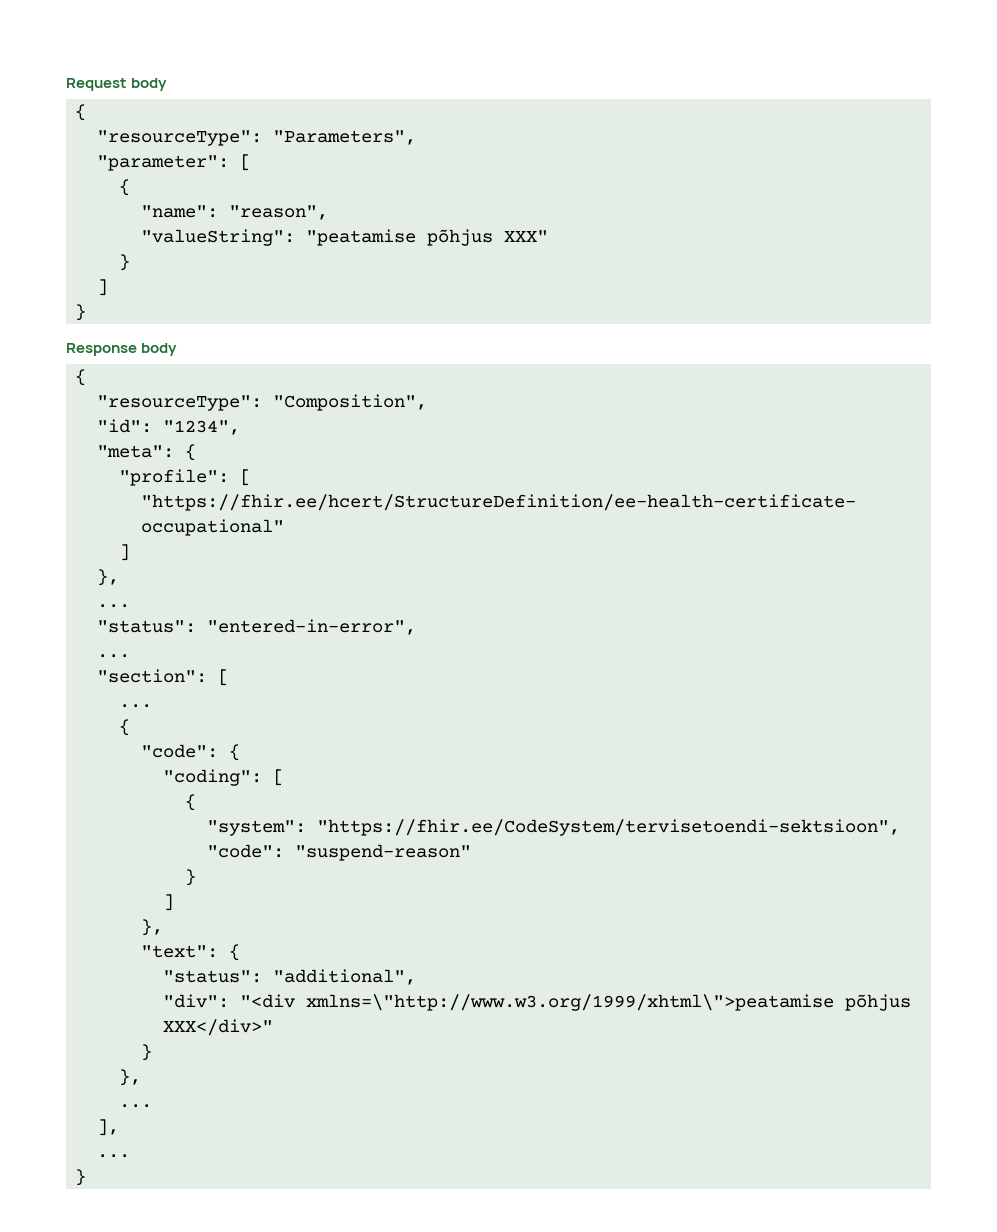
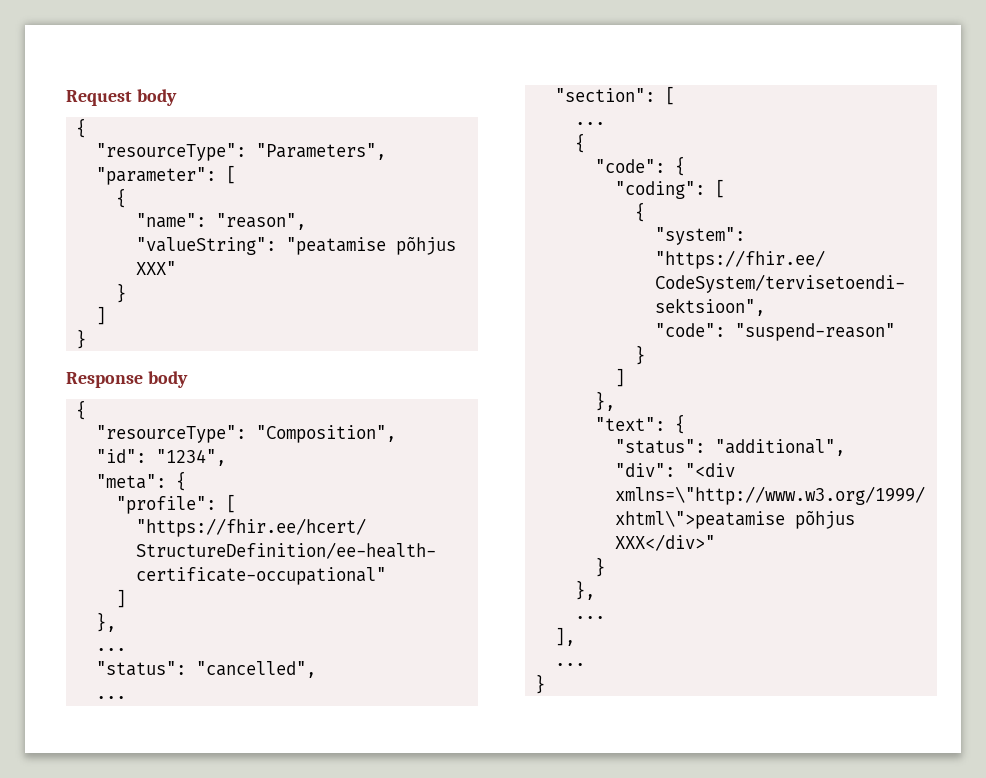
- "status": "entered-in-error",
+ "status": "cancelled",

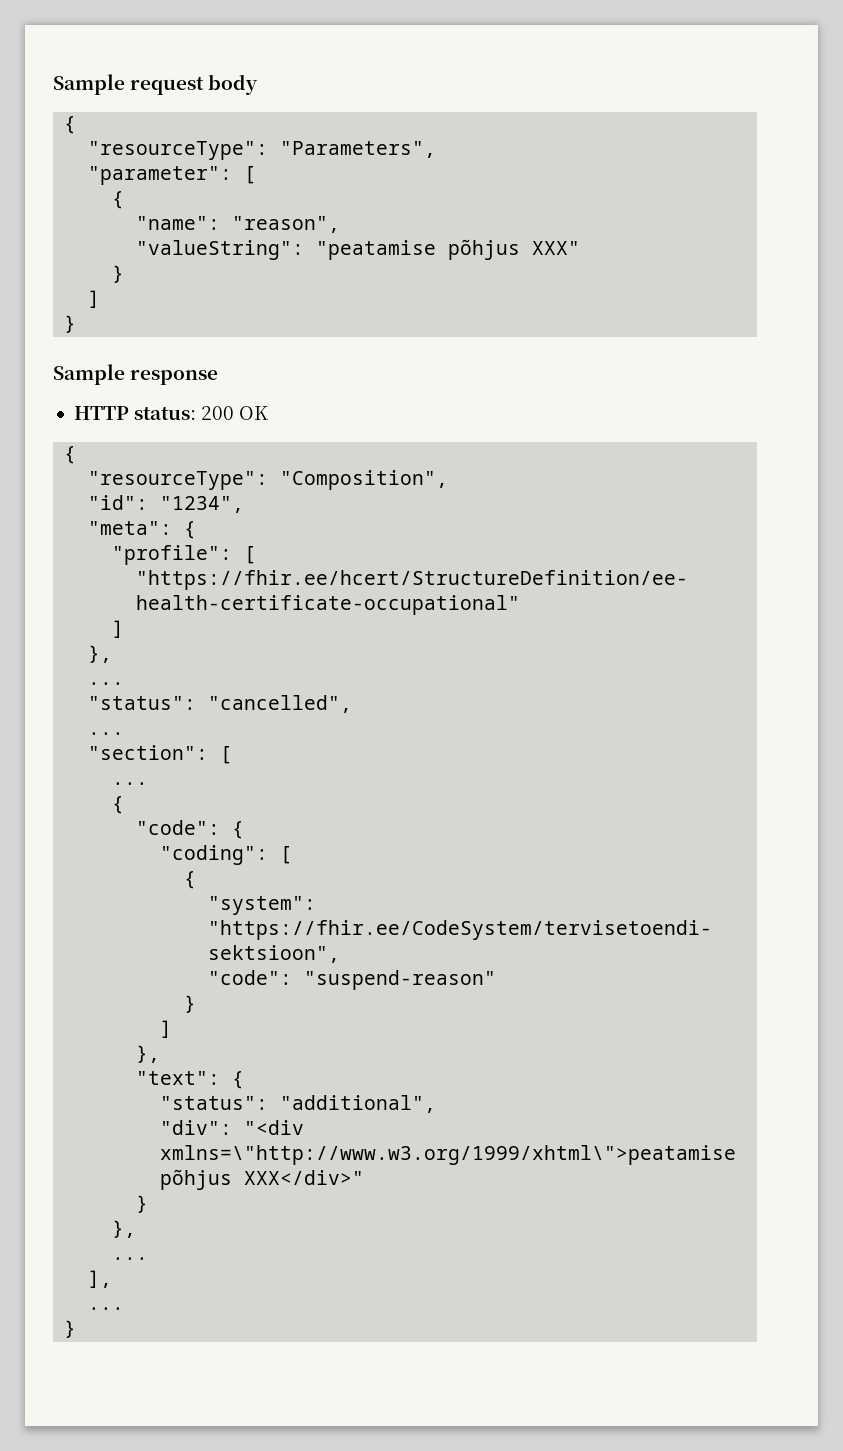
- Request body
+ Sample request body
- Response body
+ Sample response
+ HTTP status: 200 OK

